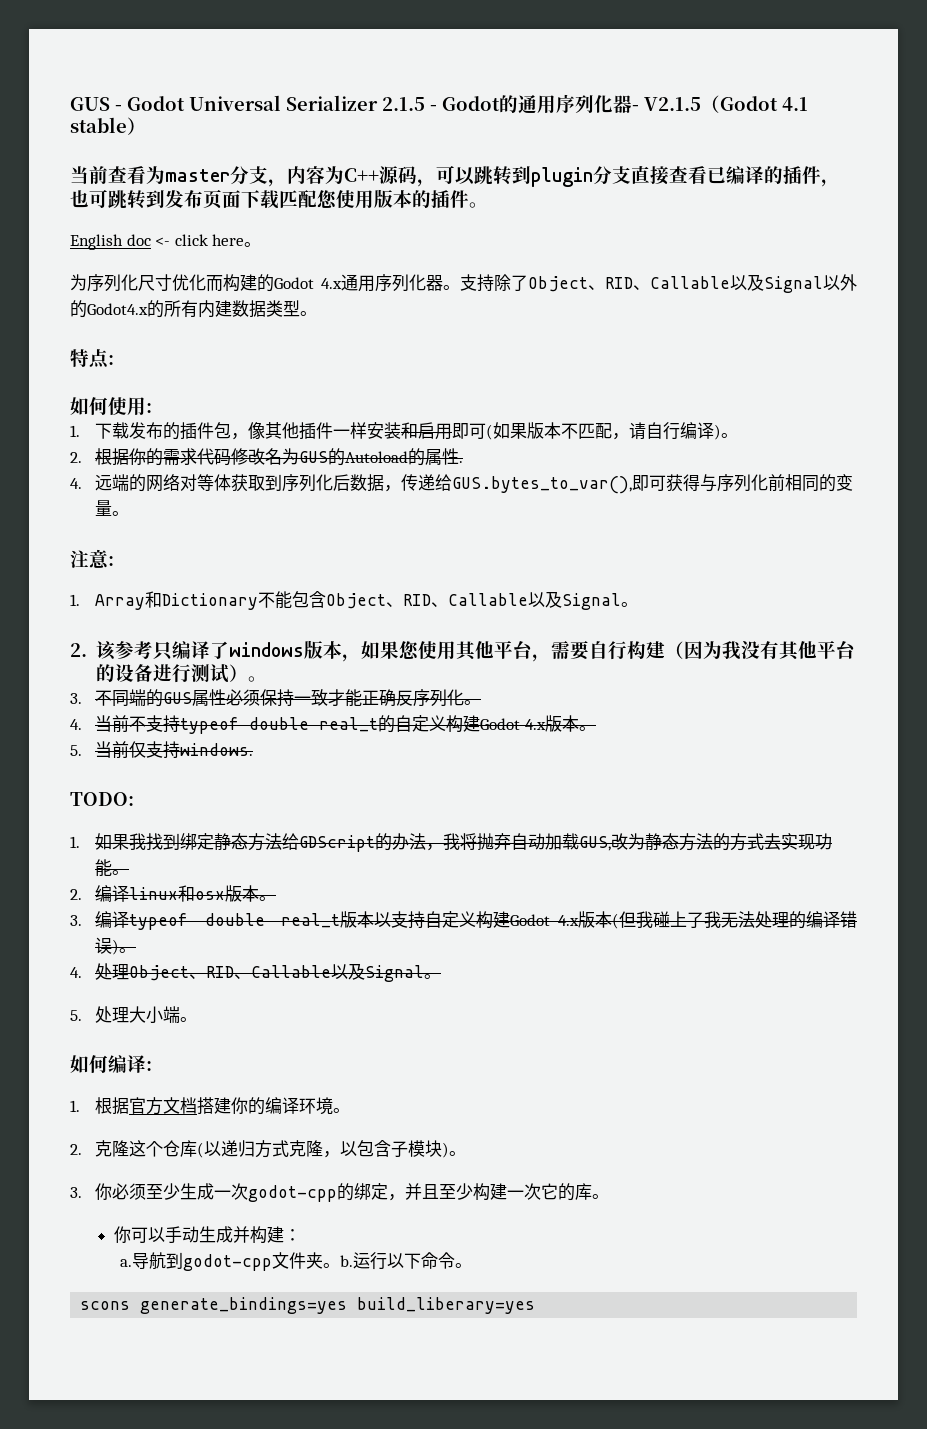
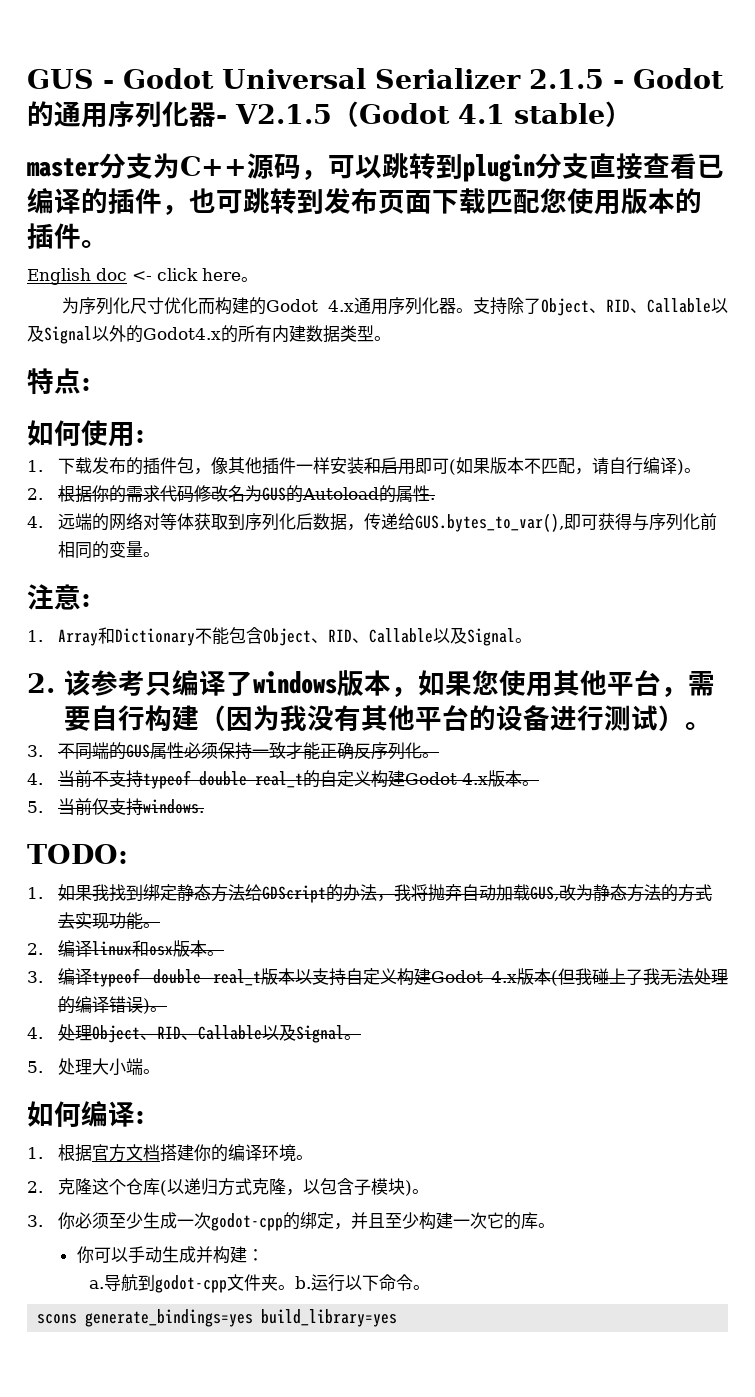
- 当前查看为master分支，内容为C++源码，可以跳转到plugin分支直接查看已编译的插件，也可跳转到发布页面下载匹配您使用版本的插件。
+ master分支为C++源码，可以跳转到plugin分支直接查看已编译的插件，也可跳转到发布页面下载匹配您使用版本的插件。
- scons generate_bindings=yes build_liberary=yes
+ scons generate_bindings=yes build_library=yes

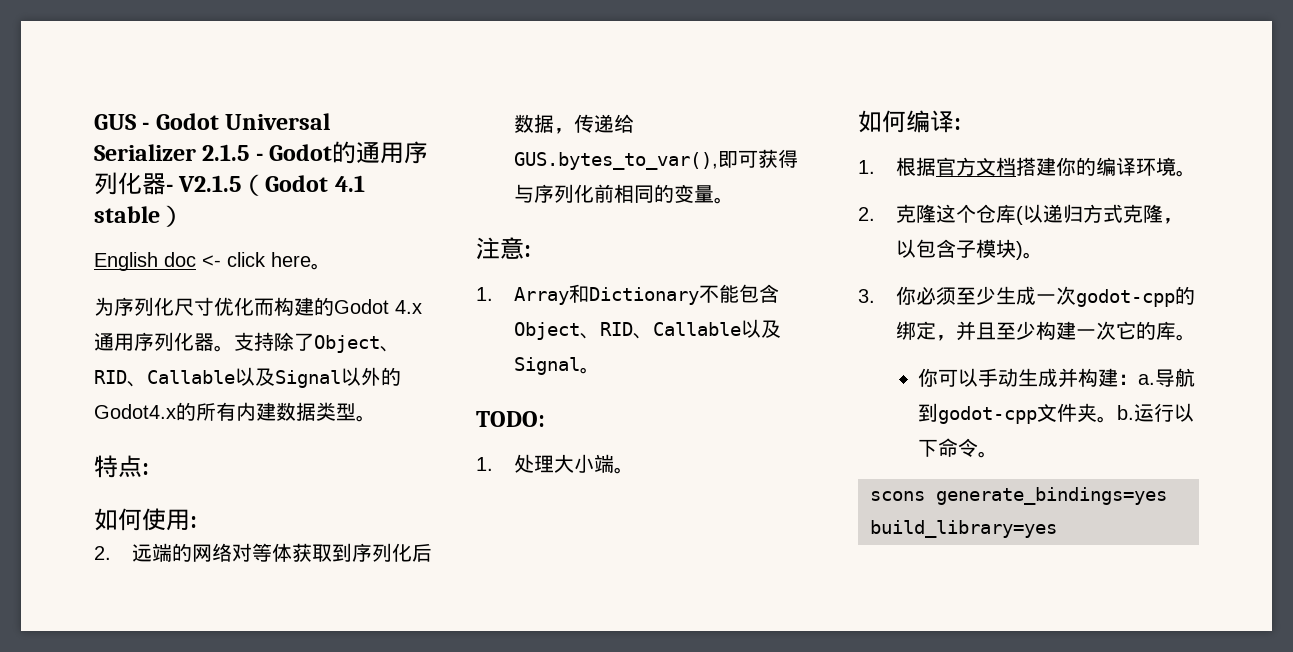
- master分支为C++源码，可以跳转到plugin分支直接查看已编译的插件，也可跳转到发布页面下载匹配您使用版本的插件。
- 1.下载发布的插件包，像其他插件一样安装和启用即可(如果版本不匹配，请自行编译)。
- 2.根据你的需求代码修改名为GUS的Autoload的属性.
- 4.远端的网络对等体获取到序列化后数据，传递给GUS.bytes_to_var(),即可获得与序列化前相同的变量。
+ 2.远端的网络对等体获取到序列化后数据，传递给GUS.bytes_to_var(),即可获得与序列化前相同的变量。
- 2.该参考只编译了windows版本，如果您使用其他平台，需要自行构建（因为我没有其他平台的设备进行测试）。
- 3.不同端的GUS属性必须保持一致才能正确反序列化。
- 4.当前不支持typeof double real_t的自定义构建Godot 4.x版本。
- 5.当前仅支持windows.
  TODO:
- 1.如果我找到绑定静态方法给GDScript的办法，我将抛弃自动加载GUS,改为静态方法的方式去实现功能。
- 2.编译linux和osx版本。
- 3.编译typeof double real_t版本以支持自定义构建Godot 4.x版本(但我碰上了我无法处理的编译错误)。
- 4.处理Object、RID、Callable以及Signal。
- 5.处理大小端。
+ 1.处理大小端。
- 你可以手动生成并构建：
- a.
+ 你可以手动生成并构建：a.

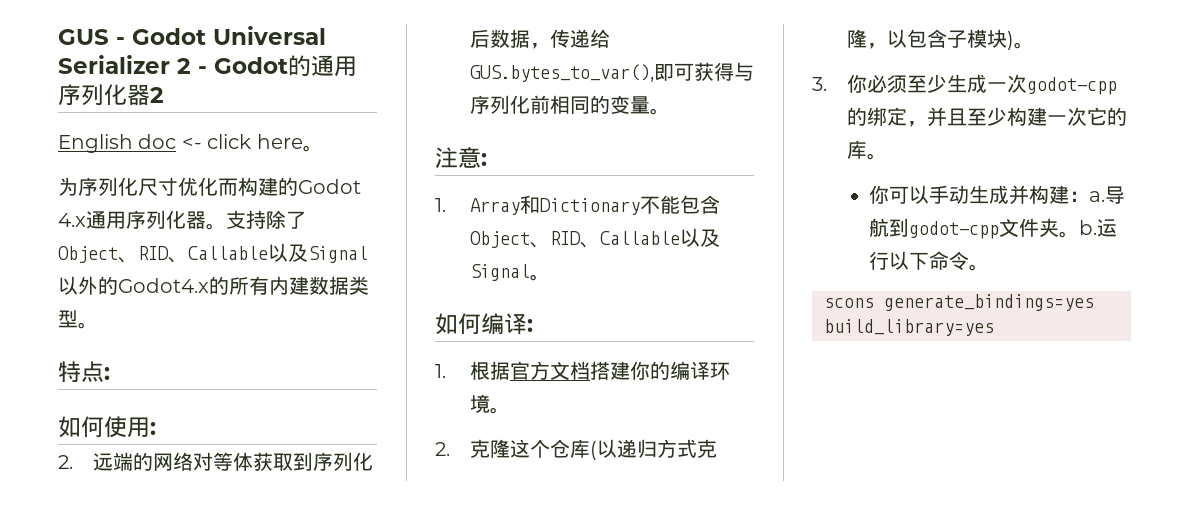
- GUS - Godot Universal Serializer 2.1.5 - Godot的通用序列化器- V2.1.5（Godot 4.1 stable）
+ GUS - Godot Universal Serializer 2 - Godot的通用序列化器2
- TODO:
- 1.处理大小端。

